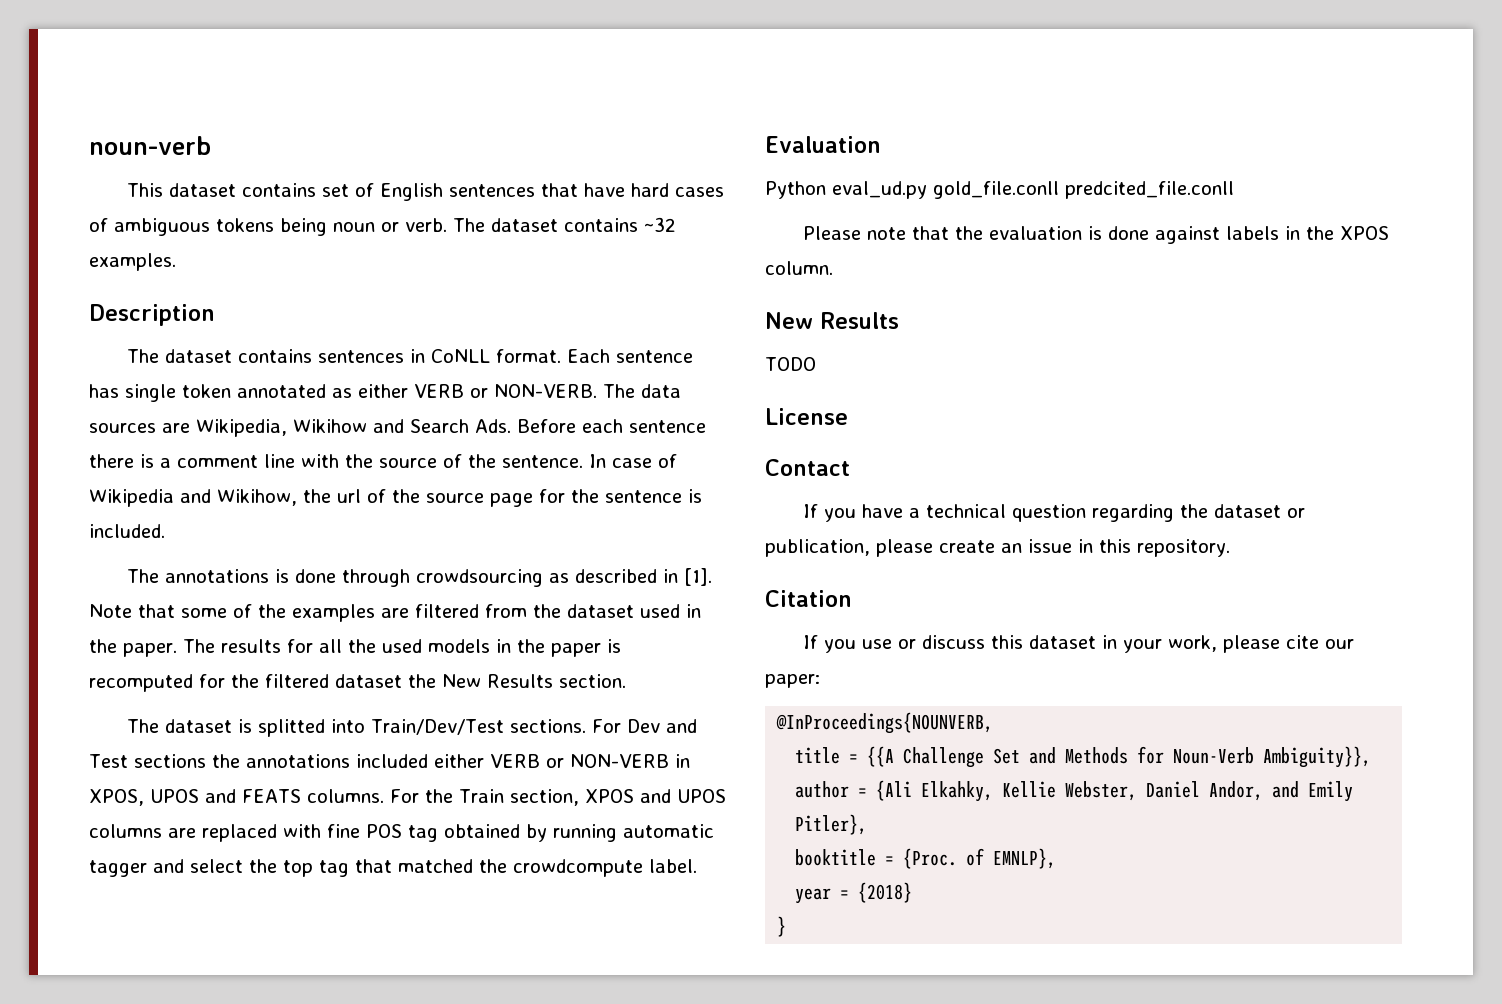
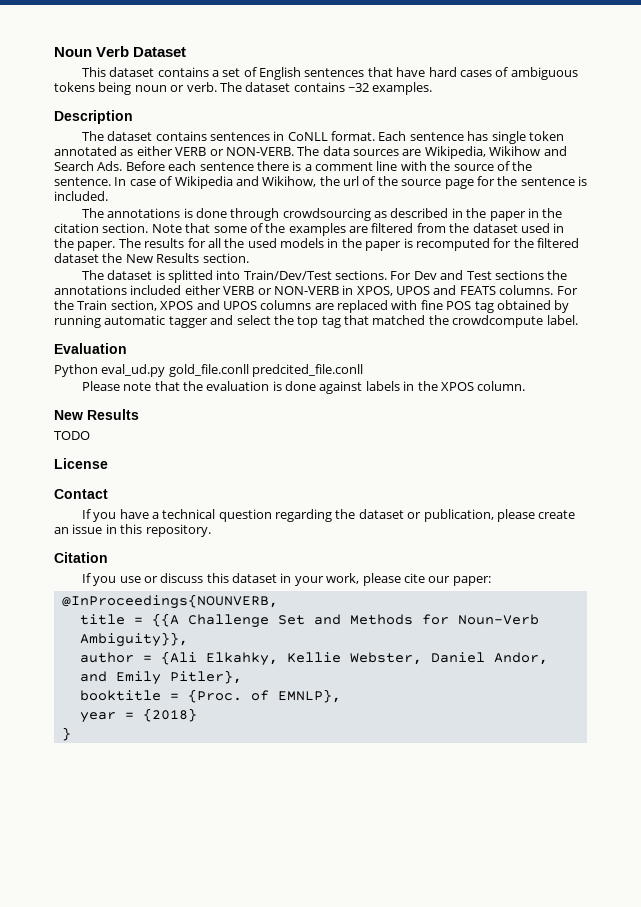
- noun-verb
+ Noun Verb Dataset
- This dataset contains set of English sentences that have hard cases of ambiguous tokens being noun or verb.
+ This dataset contains a set of English sentences that have hard cases of ambiguous tokens being noun or verb.
- The annotations is done through crowdsourcing as described in [1].
+ The annotations is done through crowdsourcing as described in the paper in the citation section.

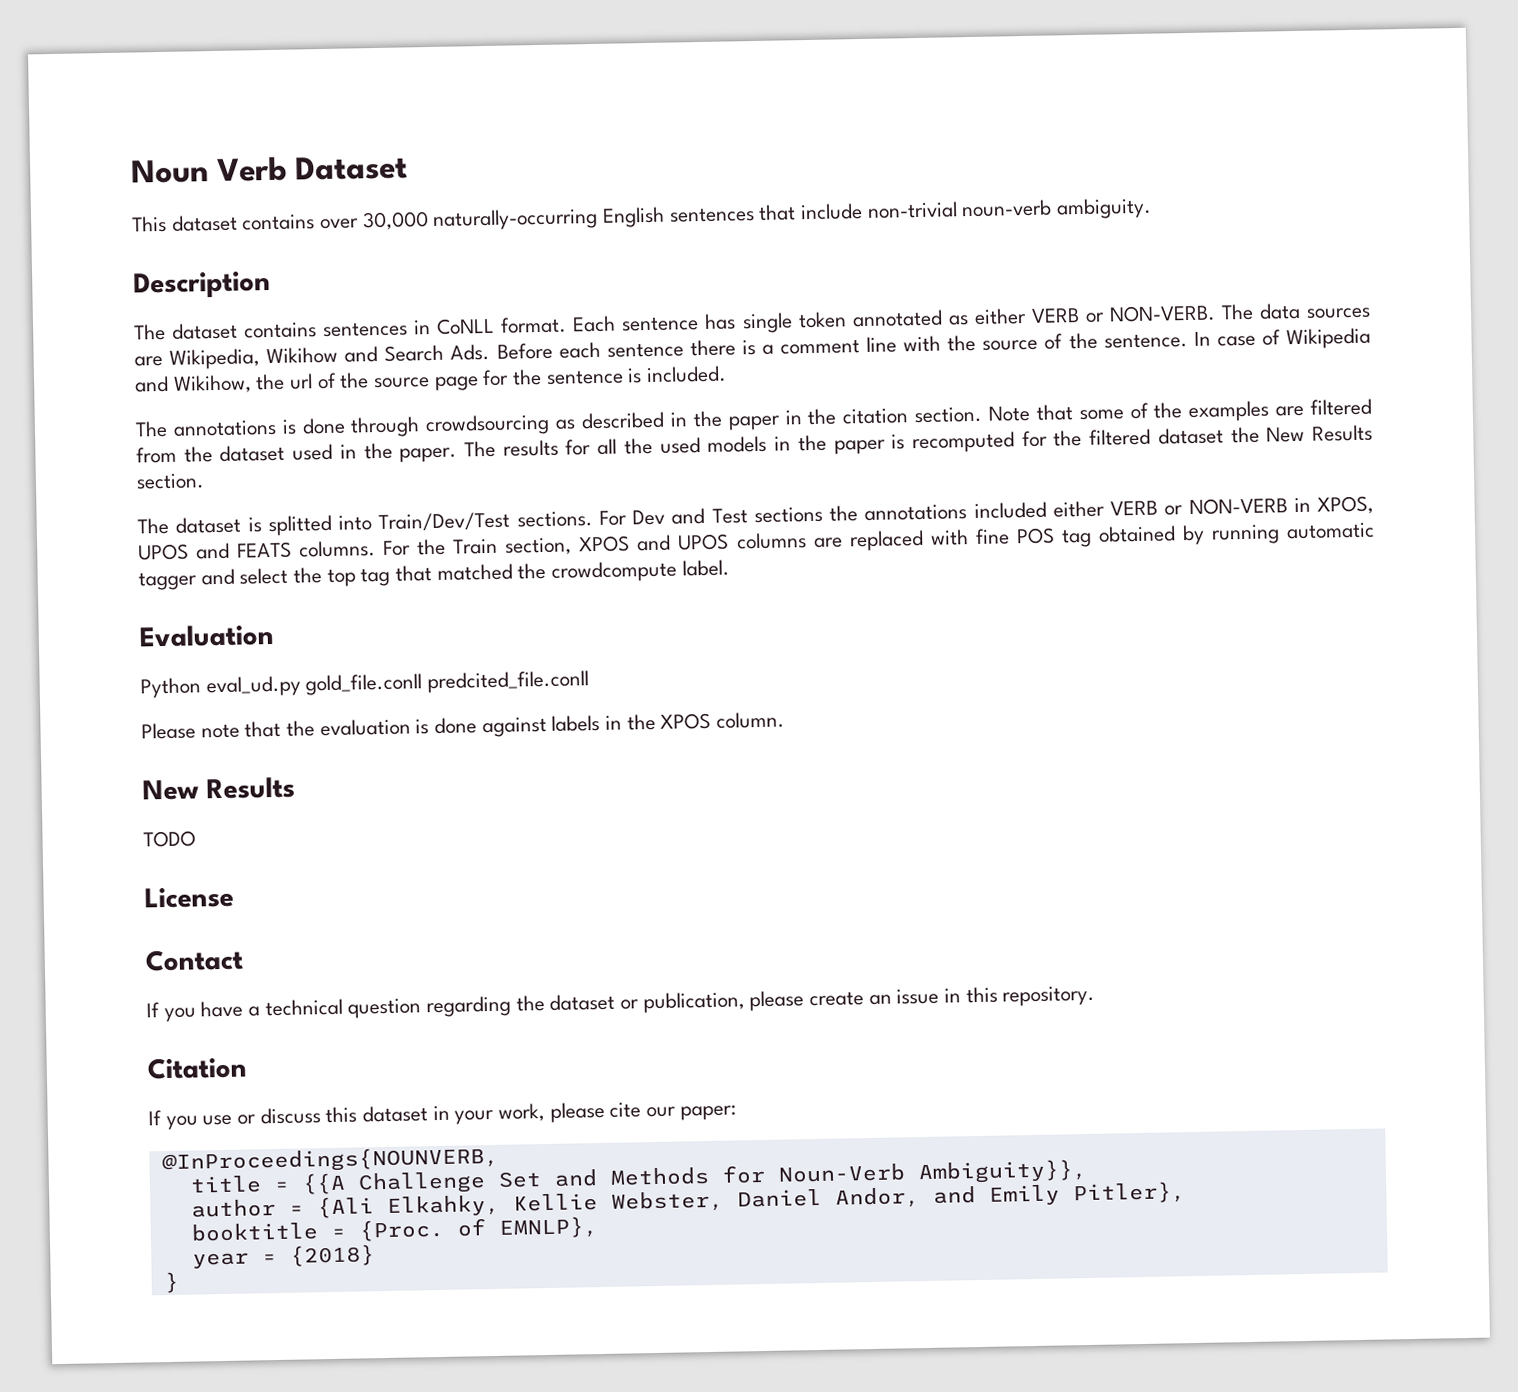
- This dataset contains a set of English sentences that have hard cases of ambiguous tokens being noun or verb. The dataset contains ~32 examples.
+ This dataset contains over 30,000 naturally-occurring English sentences that include non-trivial noun-verb ambiguity.

